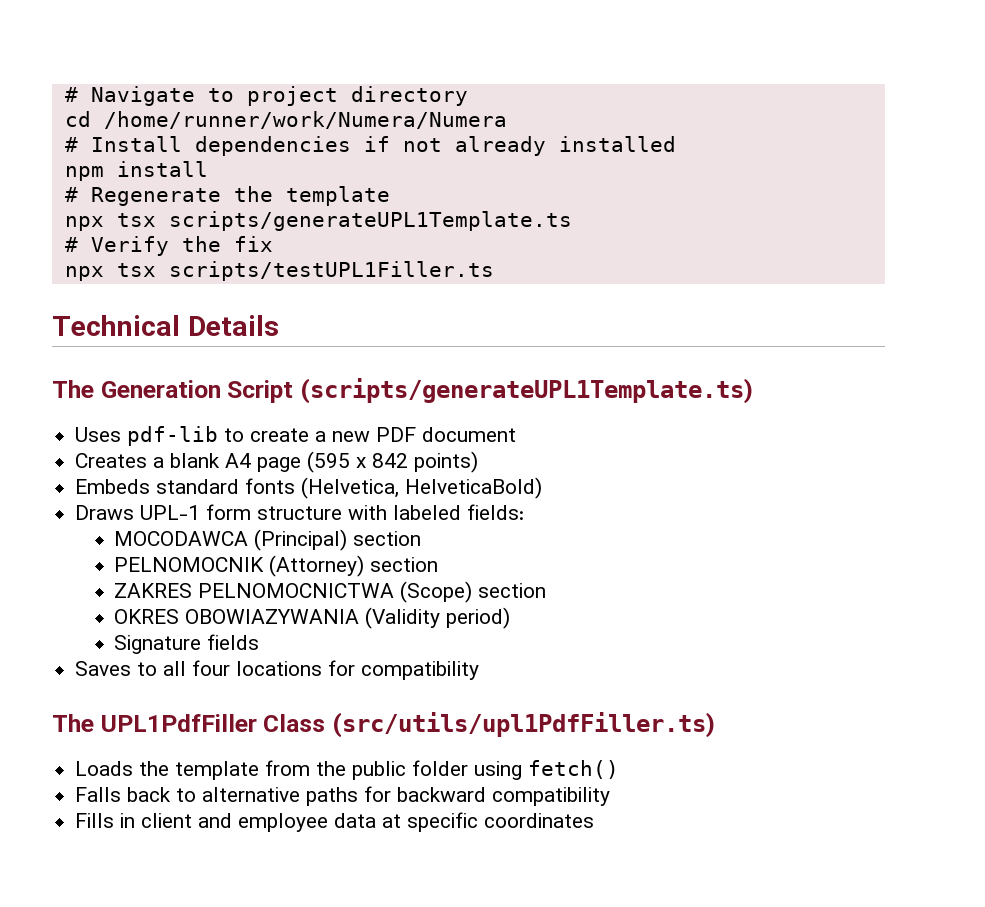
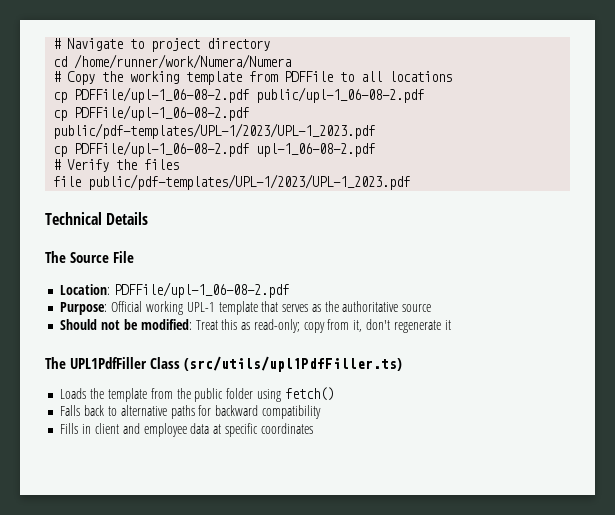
- # Install dependencies if not already installed
- npm install
- # Regenerate the template
- npx tsx scripts/generateUPL1Template.ts
+ # Copy the working template from PDFFile to all locations
+ cp PDFFile/upl-1_06-08-2.pdf public/upl-1_06-08-2.pdf
+ cp PDFFile/upl-1_06-08-2.pdf public/pdf-templates/UPL-1/2023/UPL-1_2023.pdf
+ cp PDFFile/upl-1_06-08-2.pdf upl-1_06-08-2.pdf
- # Verify the fix
- npx tsx scripts/testUPL1Filler.ts
+ # Verify the files
+ file public/pdf-templates/UPL-1/2023/UPL-1_2023.pdf
- The Generation Script (scripts/generateUPL1Template.ts)
- Uses pdf-lib to create a new PDF document
- Creates a blank A4 page (595 x 842 points)
- Embeds standard fonts (Helvetica, HelveticaBold)
- Draws UPL-1 form structure with labeled fields:
- MOCODAWCA (Principal) section
- PELNOMOCNIK (Attorney) section
- ZAKRES PELNOMOCNICTWA (Scope) section
- OKRES OBOWIAZYWANIA (Validity period)
- Signature fields
- Saves to all four locations for compatibility
+ The Source File
+ Location: PDFFile/upl-1_06-08-2.pdf
+ Purpose: Official working UPL-1 template that serves as the authoritative source
+ Should not be modified: Treat this as read-only; copy from it, don't regenerate it

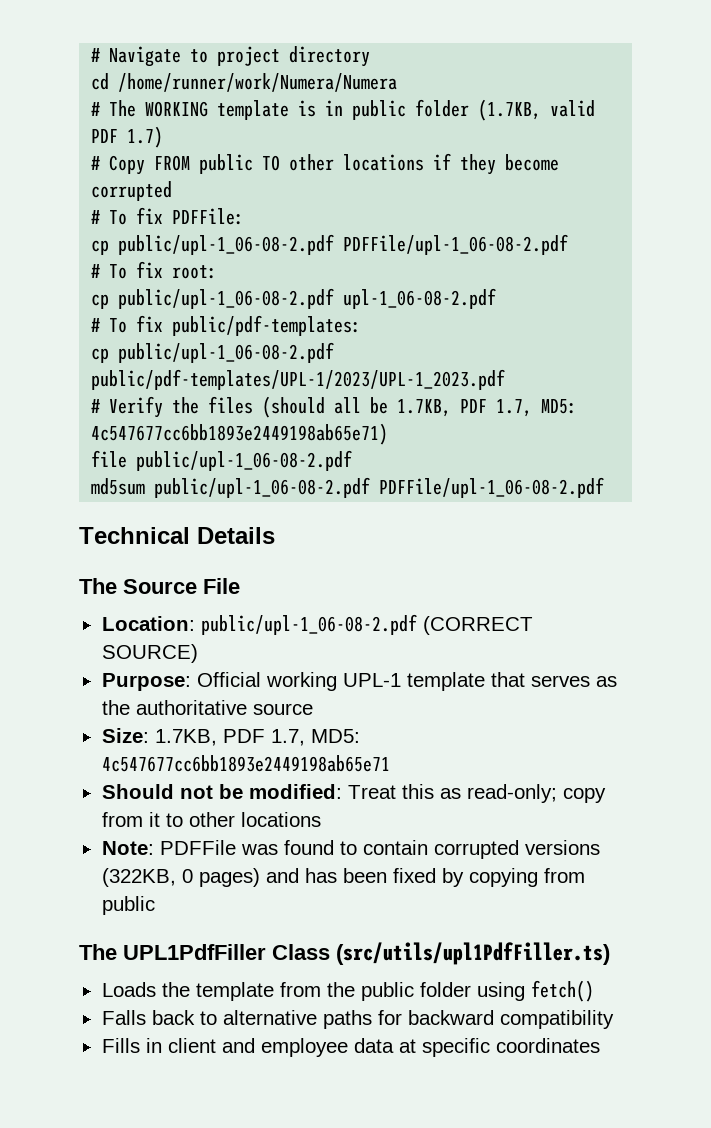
- # Copy the working template from PDFFile to all locations
- cp PDFFile/upl-1_06-08-2.pdf public/upl-1_06-08-2.pdf
- cp PDFFile/upl-1_06-08-2.pdf public/pdf-templates/UPL-1/2023/UPL-1_2023.pdf
- cp PDFFile/upl-1_06-08-2.pdf upl-1_06-08-2.pdf
+ # The WORKING template is in public folder (1.7KB, valid PDF 1.7)
+ # Copy FROM public TO other locations if they become corrupted
+ # To fix PDFFile:
+ cp public/upl-1_06-08-2.pdf PDFFile/upl-1_06-08-2.pdf
+ # To fix root:
+ cp public/upl-1_06-08-2.pdf upl-1_06-08-2.pdf
+ # To fix public/pdf-templates:
+ cp public/upl-1_06-08-2.pdf public/pdf-templates/UPL-1/2023/UPL-1_2023.pdf
- # Verify the files
- file public/pdf-templates/UPL-1/2023/UPL-1_2023.pdf
+ # Verify the files (should all be 1.7KB, PDF 1.7, MD5: 4c547677cc6bb1893e2449198ab65e71)
+ file public/upl-1_06-08-2.pdf
+ md5sum public/upl-1_06-08-2.pdf PDFFile/upl-1_06-08-2.pdf
- Location: PDFFile/upl-1_06-08-2.pdf
+ Location: public/upl-1_06-08-2.pdf (CORRECT SOURCE)
+ Size: 1.7KB, PDF 1.7, MD5: 4c547677cc6bb1893e2449198ab65e71
- Should not be modified: Treat this as read-only; copy from it, don't regenerate it
+ Should not be modified: Treat this as read-only; copy from it to other locations
+ Note: PDFFile was found to contain corrupted versions (322KB, 0 pages) and has been fixed by copying from public

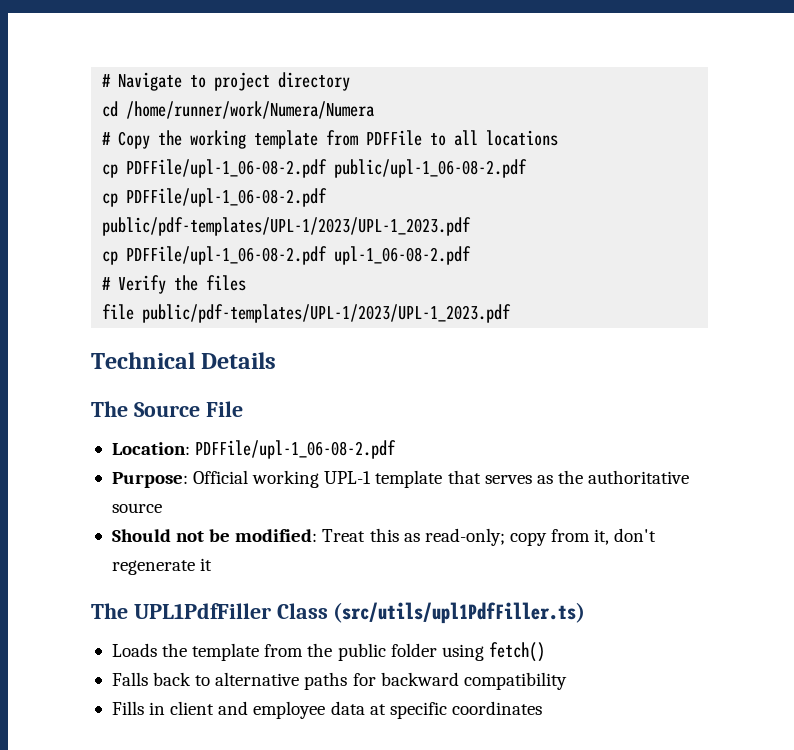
- # The WORKING template is in public folder (1.7KB, valid PDF 1.7)
- # Copy FROM public TO other locations if they become corrupted
- # To fix PDFFile:
- cp public/upl-1_06-08-2.pdf PDFFile/upl-1_06-08-2.pdf
- # To fix root:
- cp public/upl-1_06-08-2.pdf upl-1_06-08-2.pdf
- # To fix public/pdf-templates:
- cp public/upl-1_06-08-2.pdf public/pdf-templates/UPL-1/2023/UPL-1_2023.pdf
+ # Copy the working template from PDFFile to all locations
+ cp PDFFile/upl-1_06-08-2.pdf public/upl-1_06-08-2.pdf
+ cp PDFFile/upl-1_06-08-2.pdf public/pdf-templates/UPL-1/2023/UPL-1_2023.pdf
+ cp PDFFile/upl-1_06-08-2.pdf upl-1_06-08-2.pdf
- # Verify the files (should all be 1.7KB, PDF 1.7, MD5: 4c547677cc6bb1893e2449198ab65e71)
- file public/upl-1_06-08-2.pdf
- md5sum public/upl-1_06-08-2.pdf PDFFile/upl-1_06-08-2.pdf
+ # Verify the files
+ file public/pdf-templates/UPL-1/2023/UPL-1_2023.pdf
- Location: public/upl-1_06-08-2.pdf (CORRECT SOURCE)
+ Location: PDFFile/upl-1_06-08-2.pdf
- Size: 1.7KB, PDF 1.7, MD5: 4c547677cc6bb1893e2449198ab65e71
- Should not be modified: Treat this as read-only; copy from it to other locations
- Note: PDFFile was found to contain corrupted versions (322KB, 0 pages) and has been fixed by copying from public
+ Should not be modified: Treat this as read-only; copy from it, don't regenerate it

